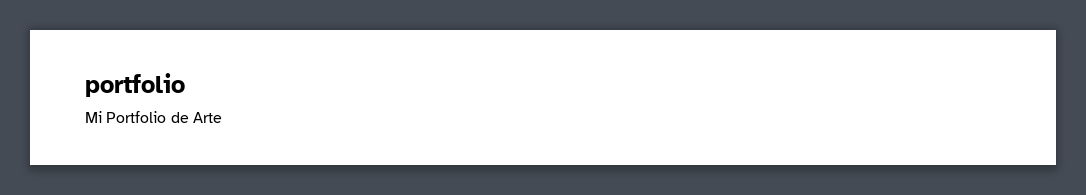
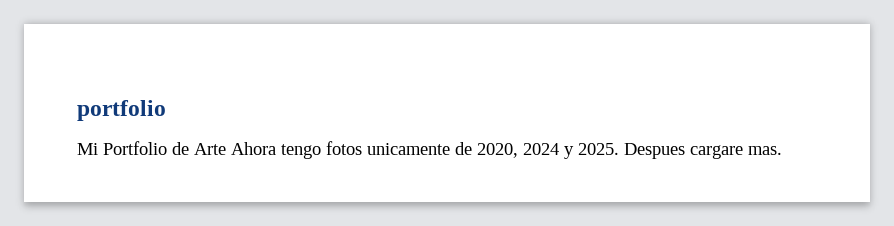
- Mi Portfolio de Arte
+ Mi Portfolio de Arte Ahora tengo fotos unicamente de 2020, 2024 y 2025. Despues cargare mas.

